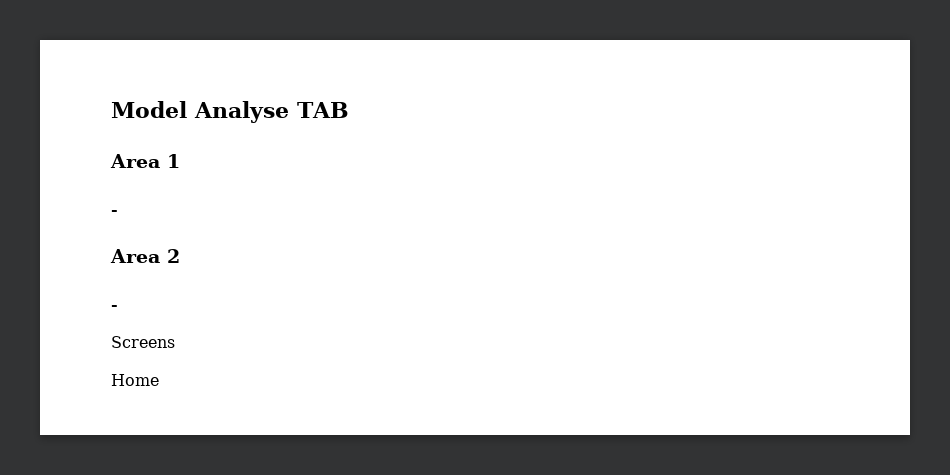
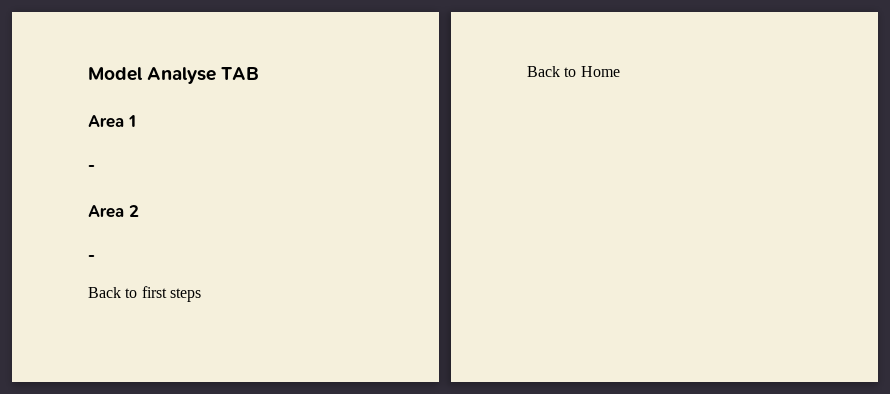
- Screens
- Home
+ Back to first steps
+ Back to Home

